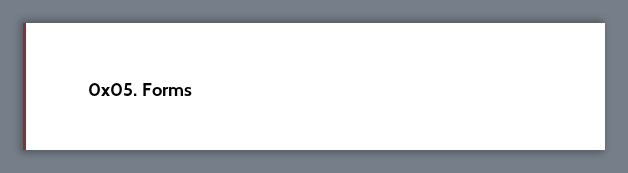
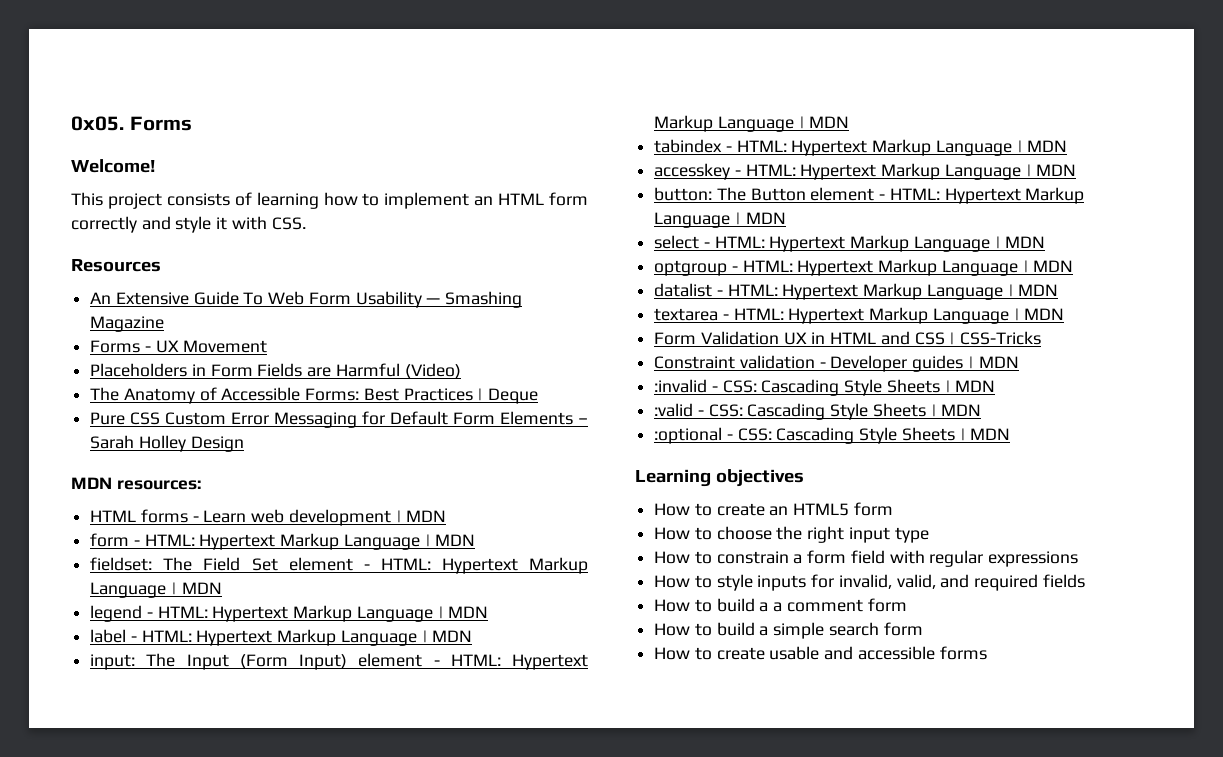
+ Welcome!
+ This project consists of learning how to implement an HTML form correctly and style it with CSS.
+ Resources
+ An Extensive Guide To Web Form Usability — Smashing Magazine
+ Forms - UX Movement
+ Placeholders in Form Fields are Harmful (Video)
+ The Anatomy of Accessible Forms: Best Practices | Deque
+ Pure CSS Custom Error Messaging for Default Form Elements – Sarah Holley Design
+ MDN resources:
+ HTML forms - Learn web development | MDN
+ form - HTML: Hypertext Markup Language | MDN
+ fieldset: The Field Set element - HTML: Hypertext Markup Language | MDN
+ legend - HTML: Hypertext Markup Language | MDN
+ label - HTML: Hypertext Markup Language | MDN
+ input: The Input (Form Input) element - HTML: Hypertext Markup Language | MDN
+ tabindex - HTML: Hypertext Markup Language | MDN
+ accesskey - HTML: Hypertext Markup Language | MDN
+ button: The Button element - HTML: Hypertext Markup Language | MDN
+ select - HTML: Hypertext Markup Language | MDN
+ optgroup - HTML: Hypertext Markup Language | MDN
+ datalist - HTML: Hypertext Markup Language | MDN
+ textarea - HTML: Hypertext Markup Language | MDN
+ Form Validation UX in HTML and CSS | CSS-Tricks
+ Constraint validation - Developer guides | MDN
+ :invalid - CSS: Cascading Style Sheets | MDN
+ :valid - CSS: Cascading Style Sheets | MDN
+ :optional - CSS: Cascading Style Sheets | MDN
+ Learning objectives
+ How to create an HTML5 form
+ How to choose the right input type
+ How to constrain a form field with regular expressions
+ How to style inputs for invalid, valid, and required fields
+ How to build a a comment form
+ How to build a simple search form
+ How to create usable and accessible forms

